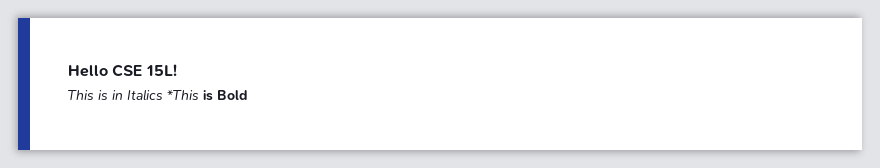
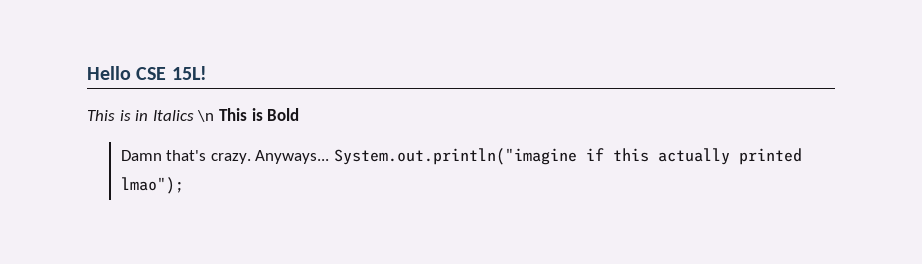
- This is in Italics *This is Bold
+ This is in Italics \n This is Bold
+ Damn that's crazy. Anyways... System.out.println("imagine if this actually printed lmao");

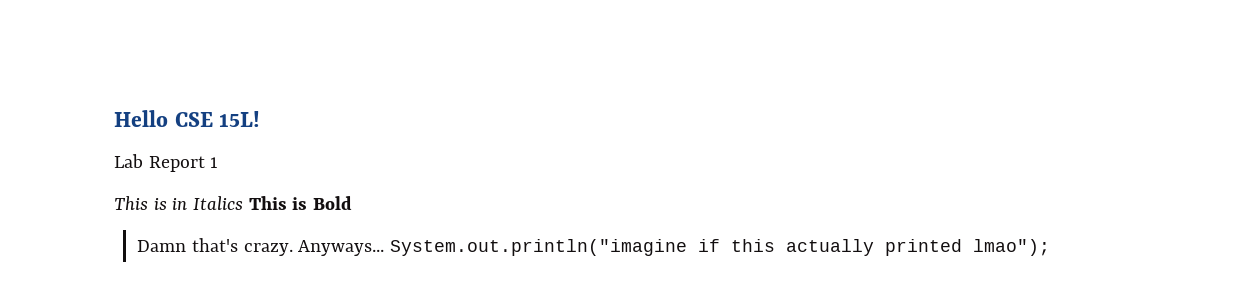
+ Lab Report 1
- This is in Italics \n This is Bold
+ This is in Italics This is Bold

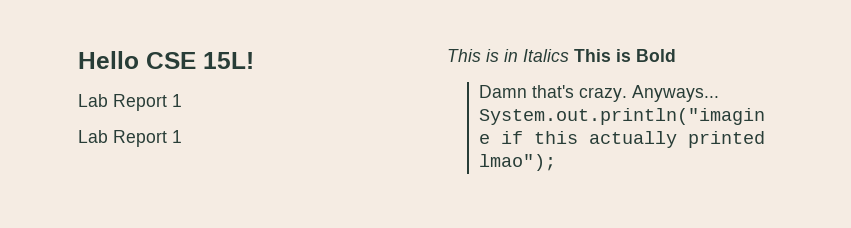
  Hello CSE 15L!
+ Lab Report 1

